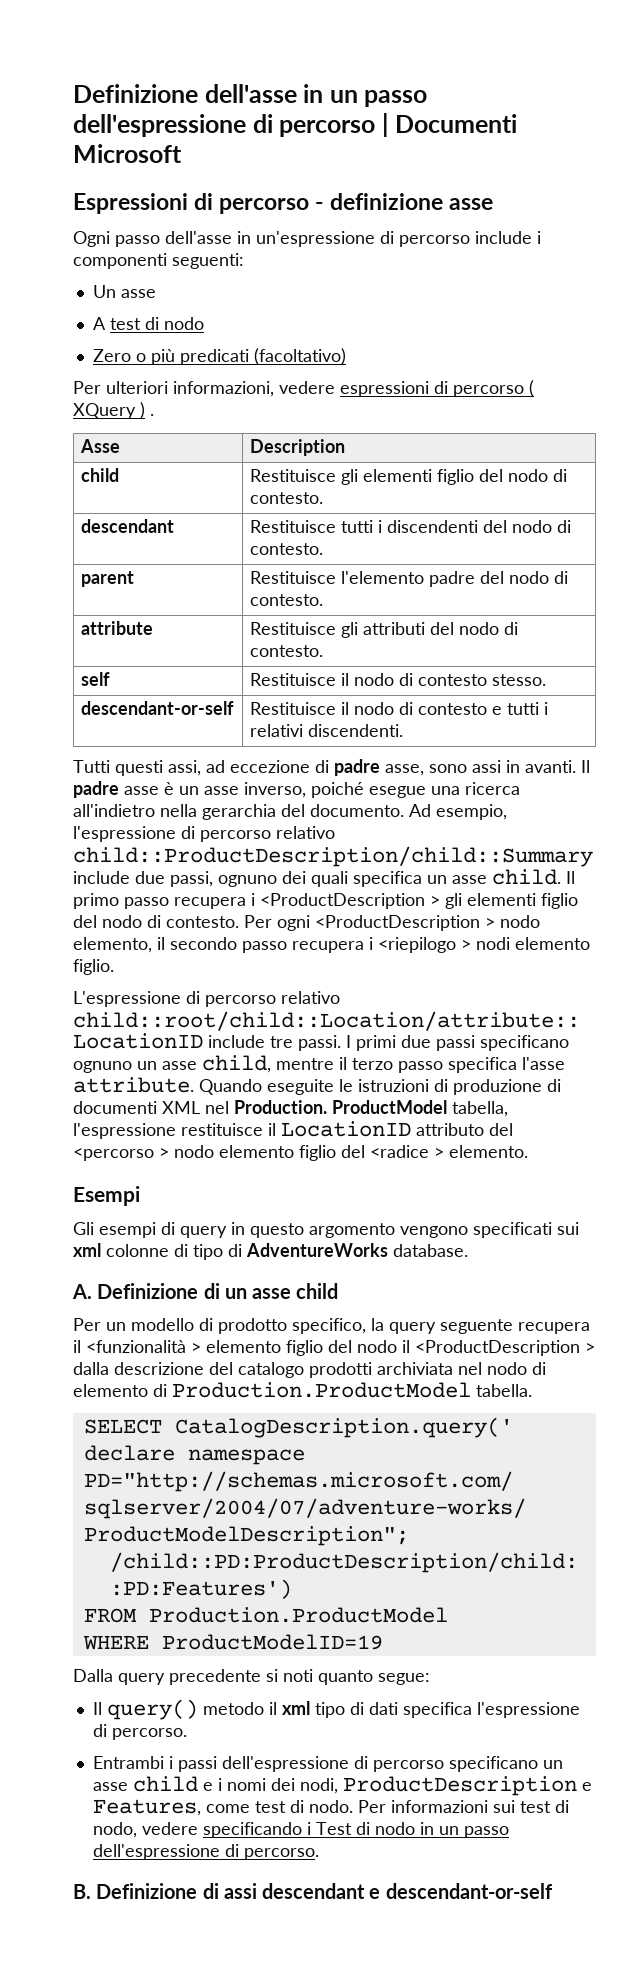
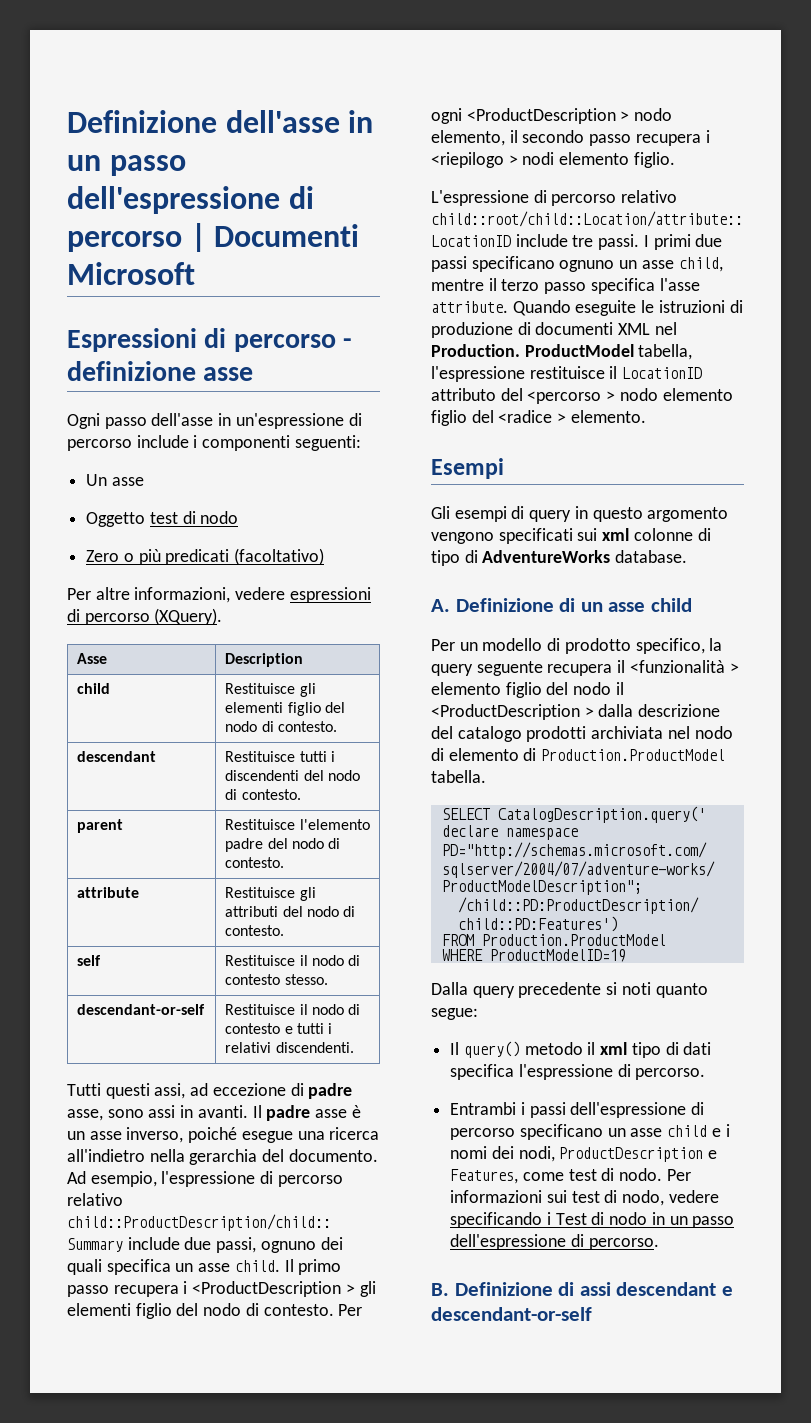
- A test di nodo
+ Oggetto test di nodo
- Per ulteriori informazioni, vedere espressioni di percorso ( XQuery ) .
+ Per altre informazioni, vedere espressioni di percorso (XQuery).

